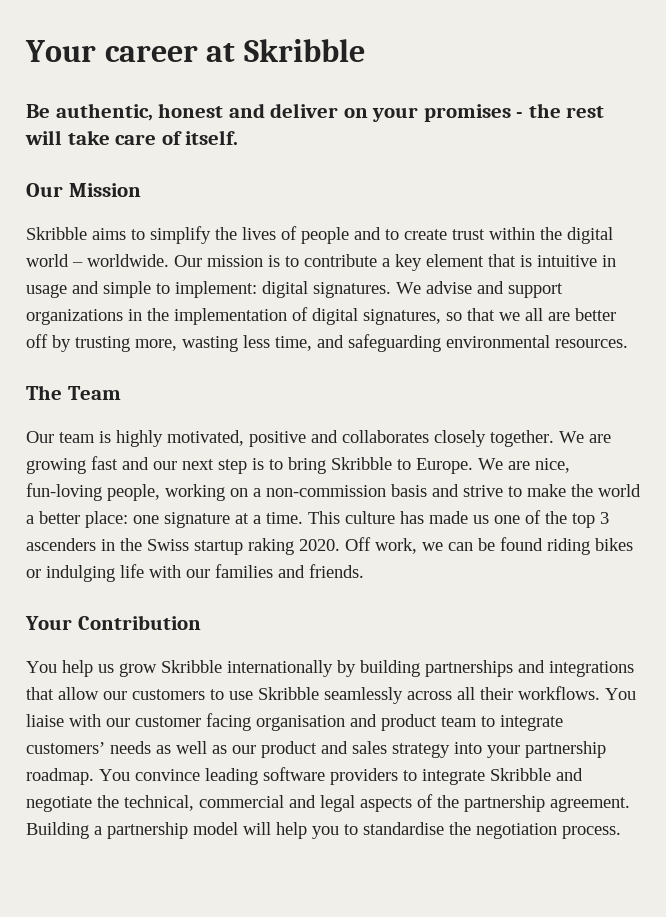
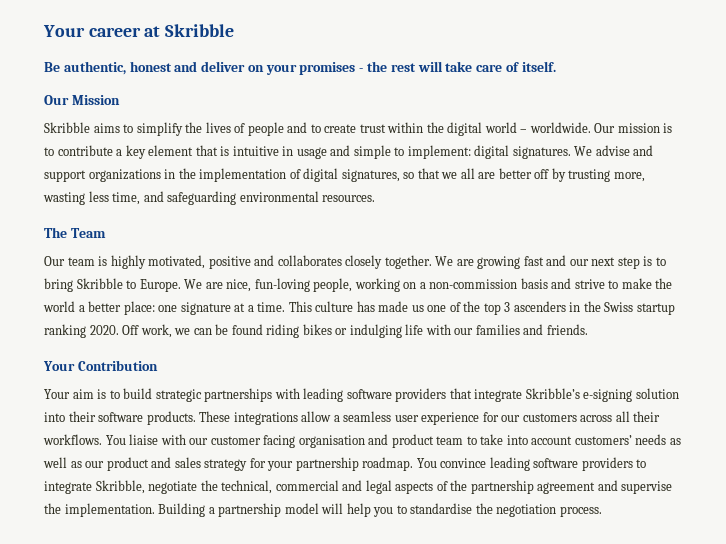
- This culture has made us one of the top 3 ascenders in the Swiss startup raking 2020.
+ This culture has made us one of the top 3 ascenders in the Swiss startup ranking 2020.
- You help us grow Skribble internationally by building partnerships and integrations that allow our customers to use Skribble seamlessly across all their workflows.
+ Your aim is to build strategic partnerships with leading software providers that integrate Skribble’s e-signing solution into their software products. These integrations allow a seamless user experience for our customers across all their workflows.
- You liaise with our customer facing organisation and product team to integrate customers’ needs as well as our product and sales strategy into your partnership roadmap.
+ You liaise with our customer facing organisation and product team to take into account customers’ needs as well as our product and sales strategy for your partnership roadmap.
- You convince leading software providers to integrate Skribble and negotiate the technical, commercial and legal aspects of the partnership agreement.
+ You convince leading software providers to integrate Skribble, negotiate the technical, commercial and legal aspects of the partnership agreement and supervise the implementation.

